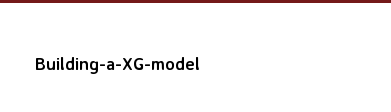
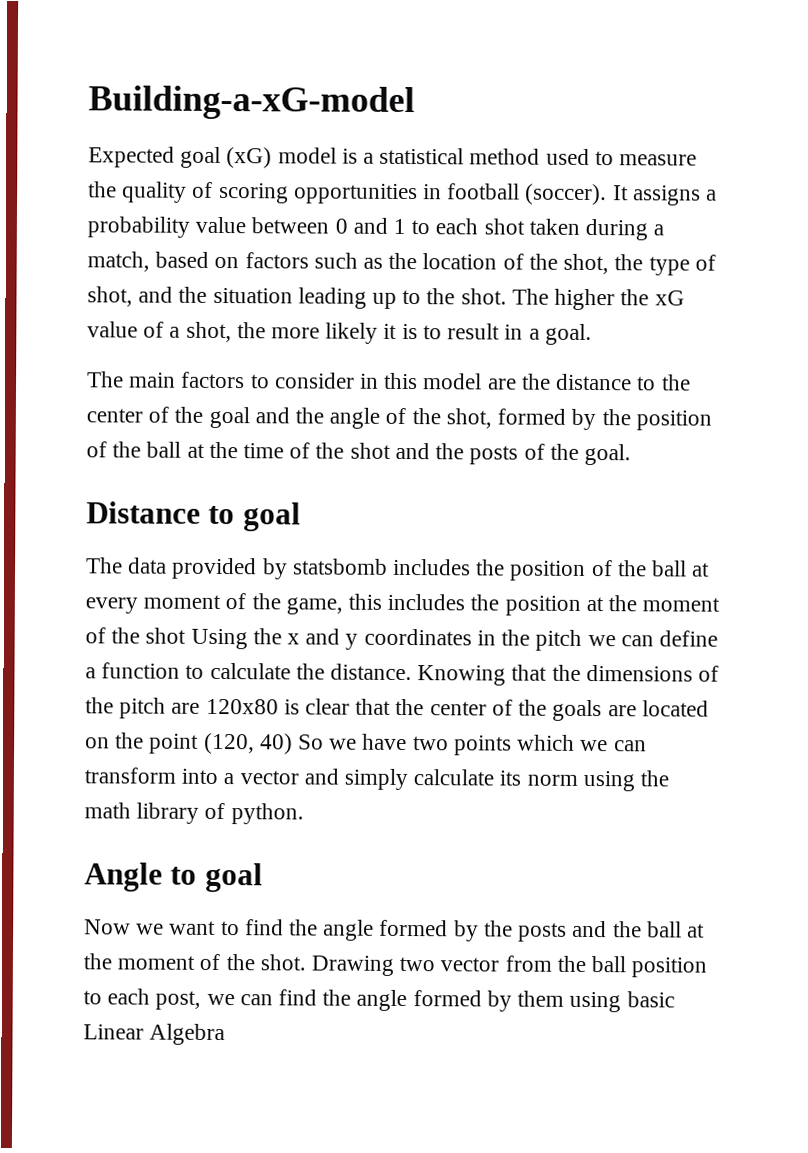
- Building-a-XG-model
+ Building-a-xG-model
+ Expected goal (xG) model is a statistical method used to measure the quality of scoring opportunities in football (soccer). It assigns a probability value between 0 and 1 to each shot taken during a match, based on factors such as the location of the shot, the type of shot, and the situation leading up to the shot. The higher the xG value of a shot, the more likely it is to result in a goal.
+ The main factors to consider in this model are the distance to the center of the goal and the angle of the shot, formed by the position of the ball at the time of the shot and the posts of the goal.
+ Distance to goal
+ The data provided by statsbomb includes the position of the ball at every moment of the game, this includes the position at the moment of the shot Using the x and y coordinates in the pitch we can define a function to calculate the distance. Knowing that the dimensions of the pitch are 120x80 is clear that the center of the goals are located on the point (120, 40) So we have two points which we can transform into a vector and simply calculate its norm using the math library of python.
+ Angle to goal
+ Now we want to find the angle formed by the posts and the ball at the moment of the shot. Drawing two vector from the ball position to each post, we can find the angle formed by them using basic Linear Algebra

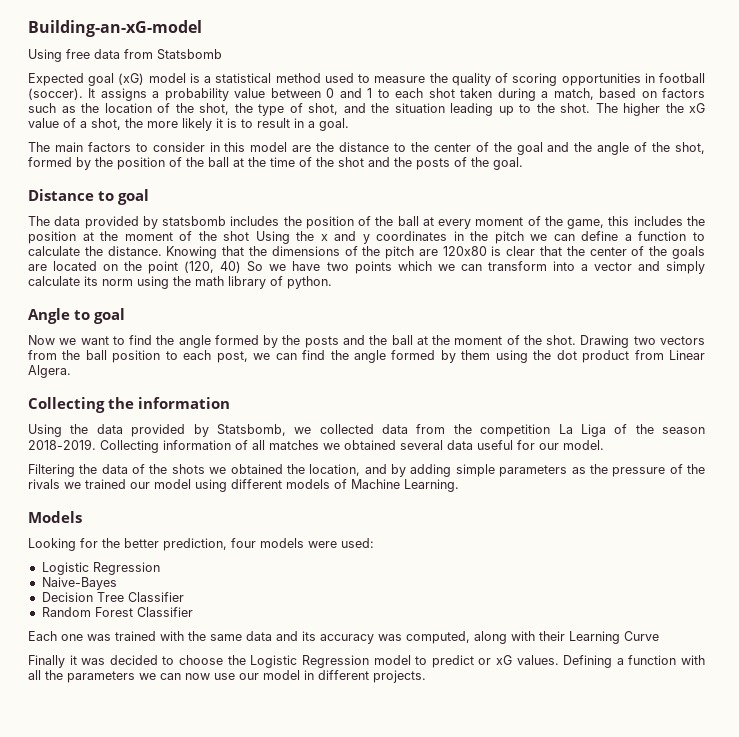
- Building-a-xG-model
+ Building-an-xG-model
+ Using free data from Statsbomb
- Drawing two vector from the ball position to each post, we can find the angle formed by them using basic Linear Algebra
+ Drawing two vectors from the ball position to each post, we can find the angle formed by them using the dot product from Linear Algera.
+ Collecting the information
+ Using the data provided by Statsbomb, we collected data from the competition La Liga of the season 2018-2019. Collecting information of all matches we obtained several data useful for our model.
+ Filtering the data of the shots we obtained the location, and by adding simple parameters as the pressure of the rivals we trained our model using different models of Machine Learning.
+ Models
+ Looking for the better prediction, four models were used:
+ Logistic Regression
+ Naive-Bayes
+ Decision Tree Classifier
+ Random Forest Classifier
+ Each one was trained with the same data and its accuracy was computed, along with their Learning Curve
+ Finally it was decided to choose the Logistic Regression model to predict or xG values. Defining a function with all the parameters we can now use our model in different projects.

